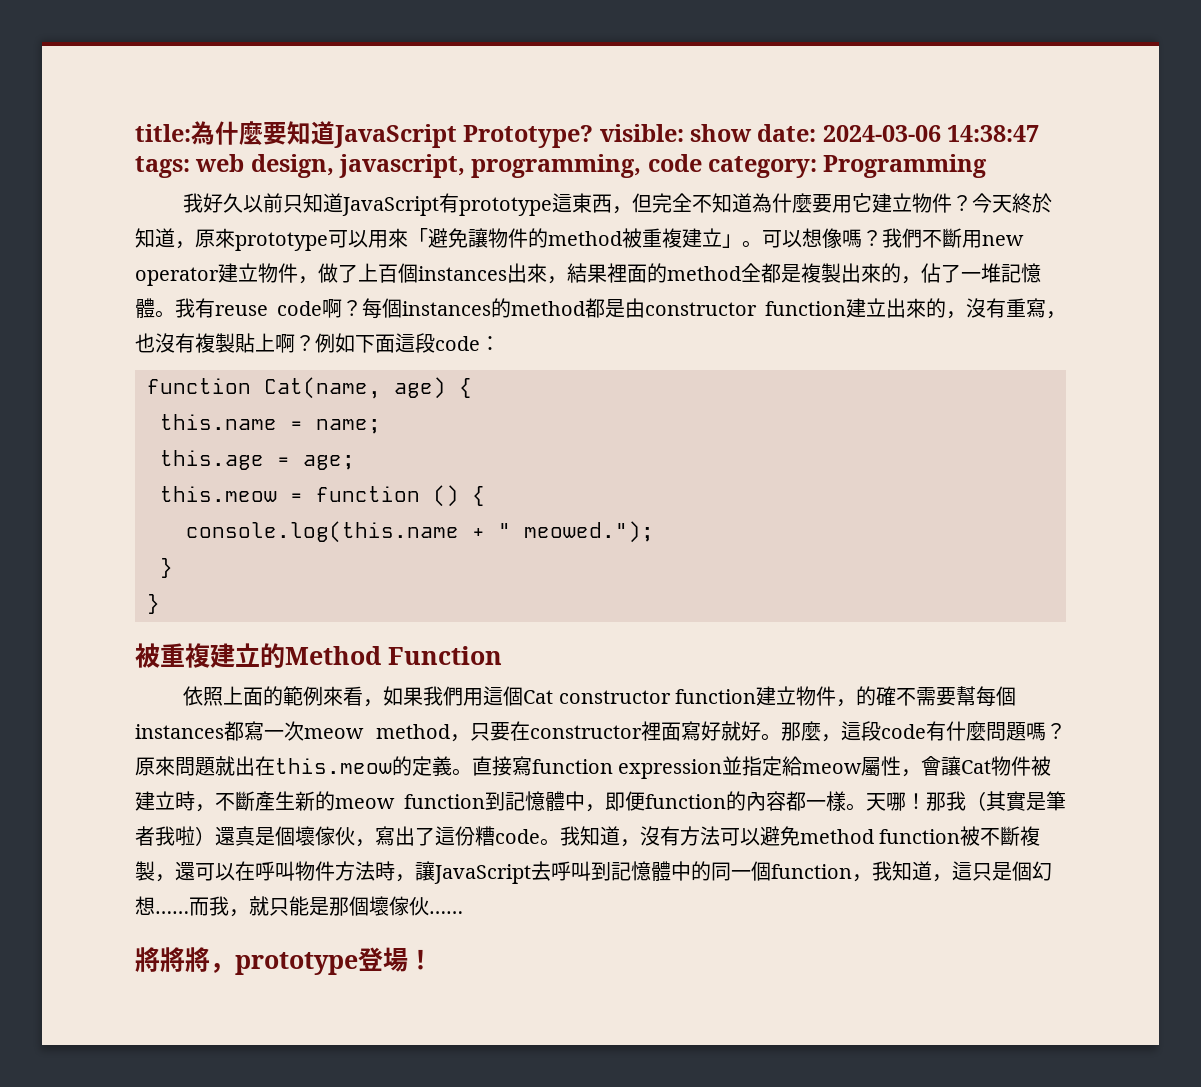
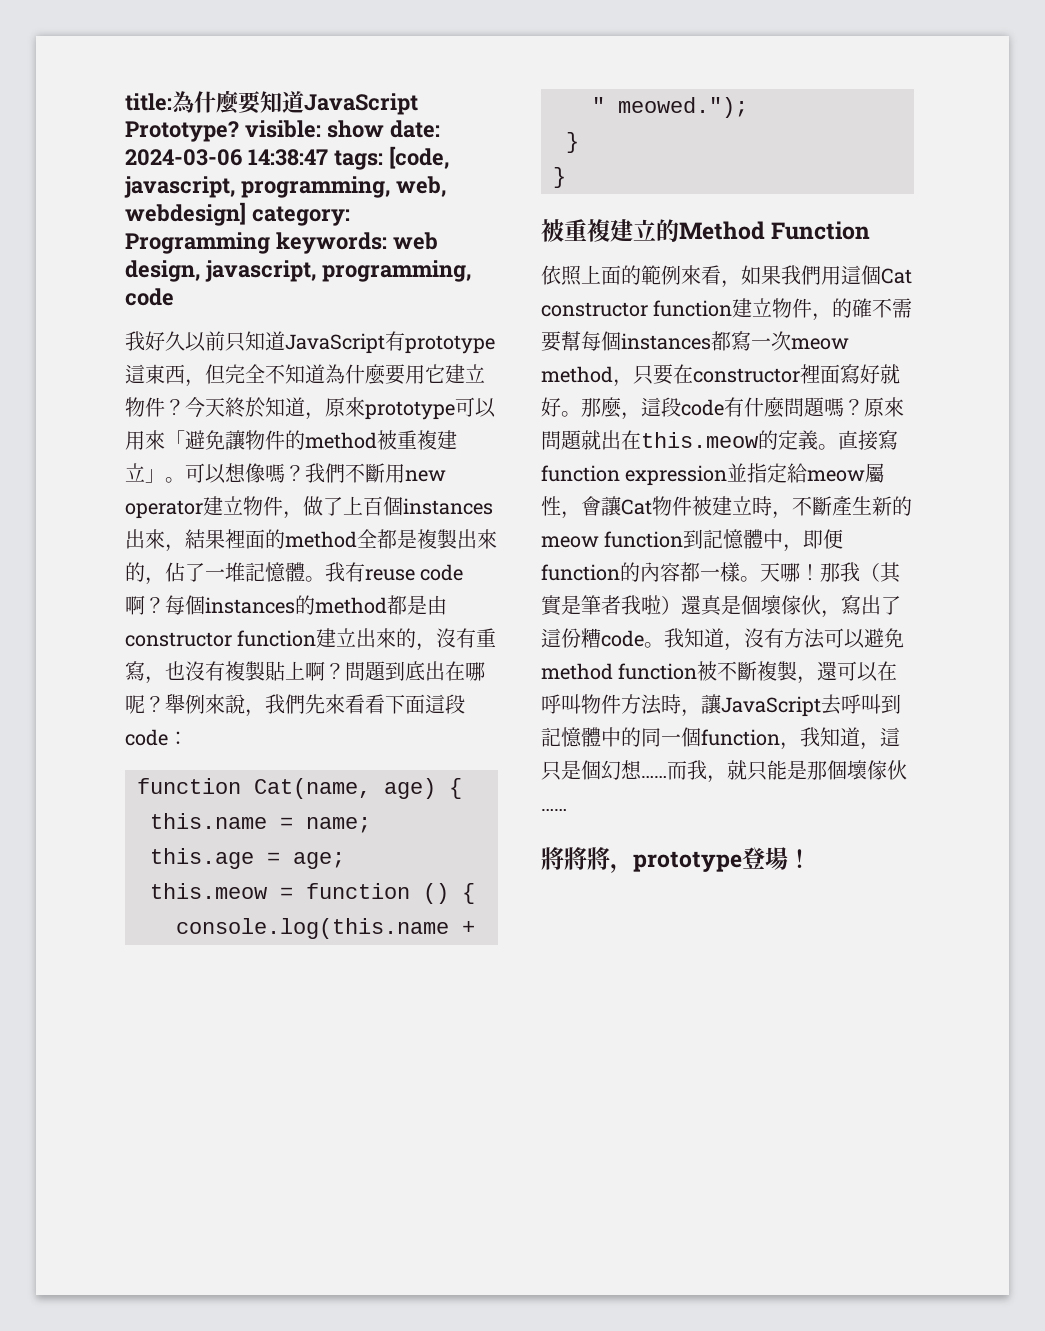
- title:為什麼要知道JavaScript Prototype? visible: show date: 2024-03-06 14:38:47 tags: web design, javascript, programming, code category: Programming
+ title:為什麼要知道JavaScript Prototype? visible: show date: 2024-03-06 14:38:47 tags: [code, javascript, programming, web, webdesign] category: Programming keywords: web design, javascript, programming, code
- 例如下面這段code：
+ 問題到底出在哪呢？舉例來說，我們先來看看下面這段code：

